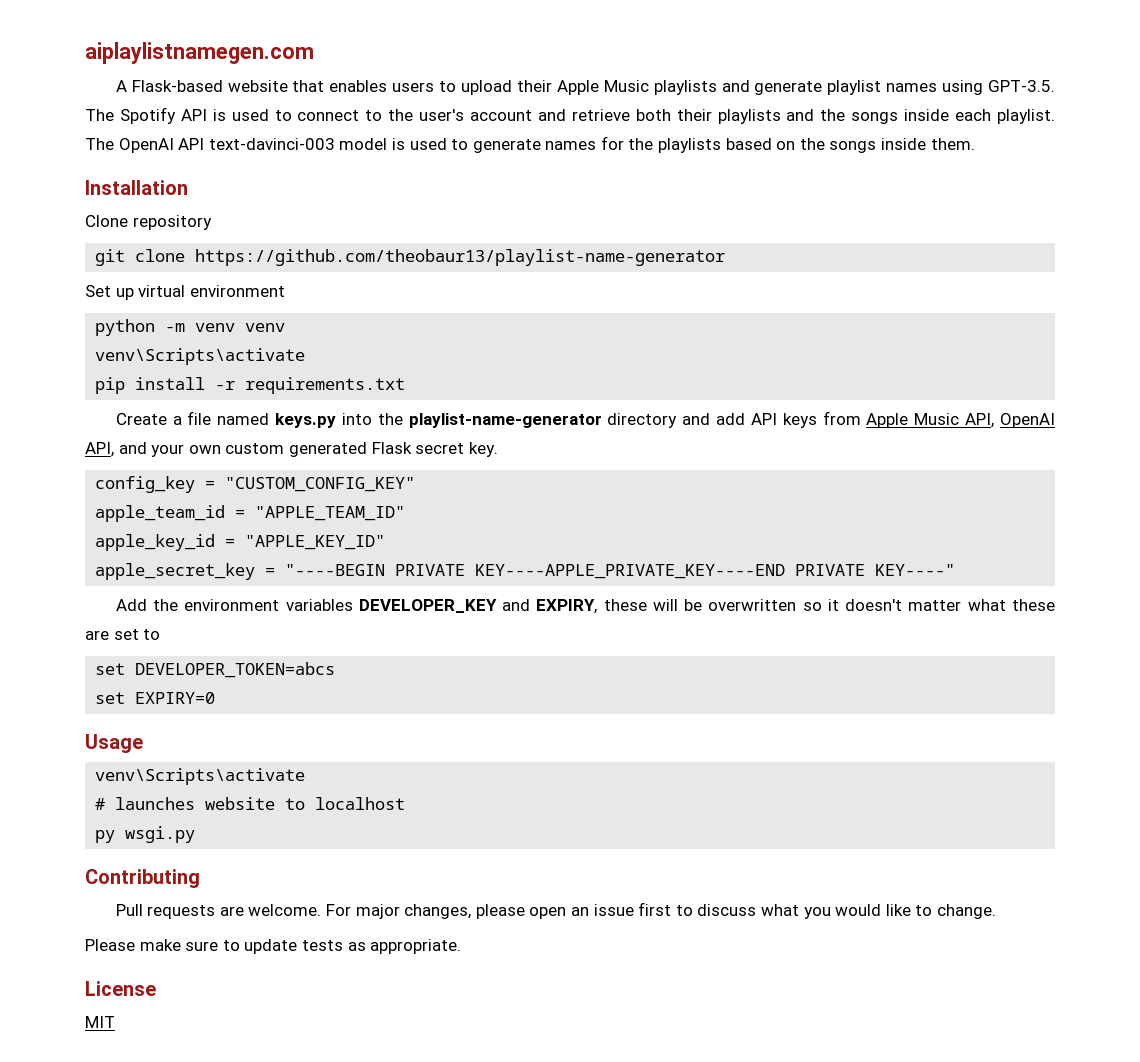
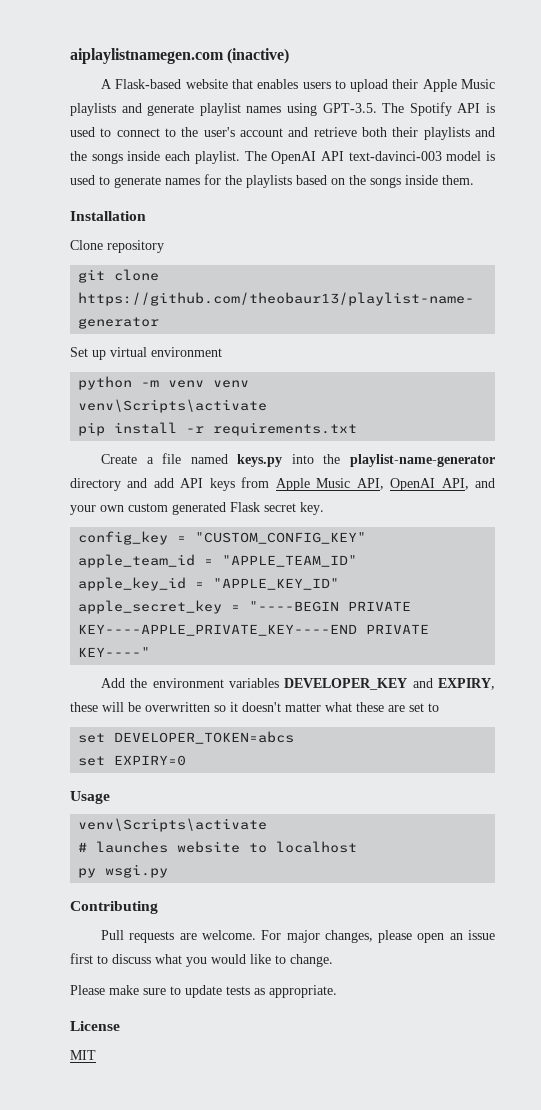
- aiplaylistnamegen.com
+ aiplaylistnamegen.com (inactive)

